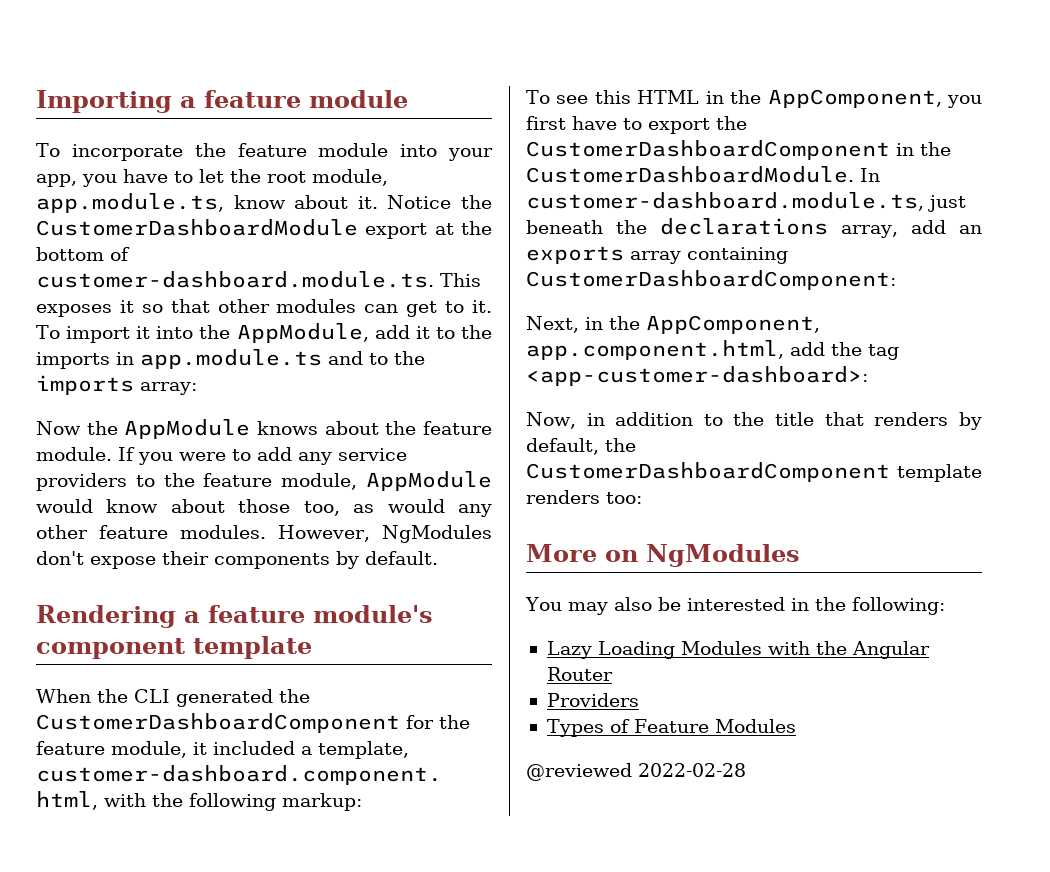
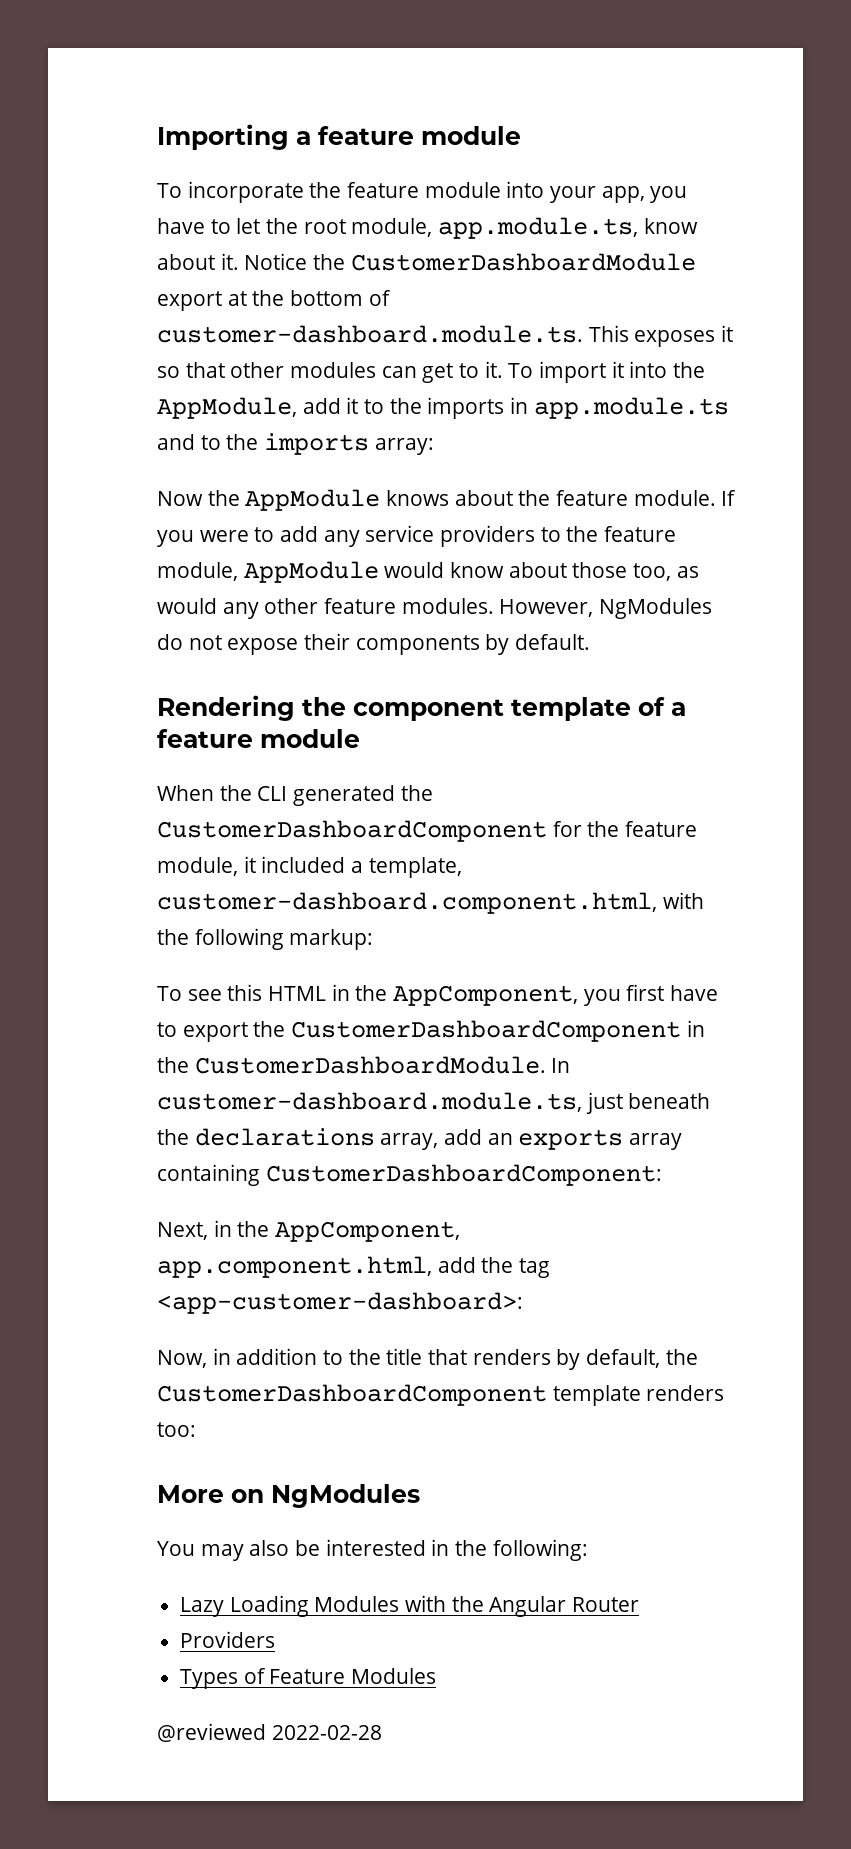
- However, NgModules don't expose their components by default.
+ However, NgModules do not expose their components by default.
- Rendering a feature module's component template
+ Rendering the component template of a feature module

